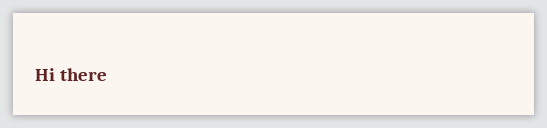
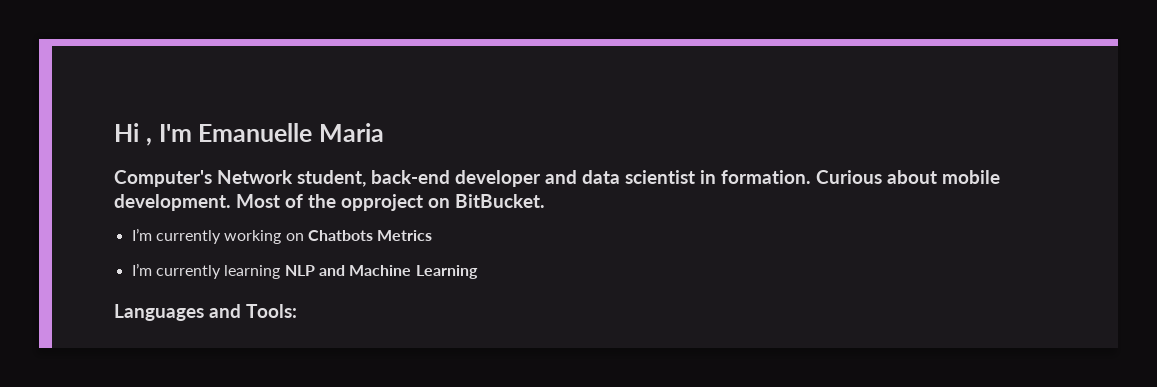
- Hi there
+ Hi , I'm Emanuelle Maria
+ Computer's Network student, back-end developer and data scientist in formation. Curious about mobile development. Most of the opproject on BitBucket.
+ I’m currently working on Chatbots Metrics
+ I’m currently learning NLP and Machine Learning
+ Languages and Tools:

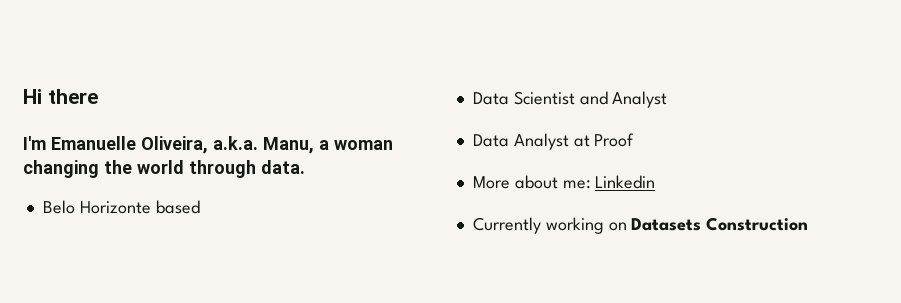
- Hi , I'm Emanuelle Maria
- Computer's Network student, back-end developer and data scientist in formation. Curious about mobile development. Most of the opproject on BitBucket.
- I’m currently working on Chatbots Metrics
- I’m currently learning NLP and Machine Learning
- Languages and Tools:
+ Hi there
+ I'm Emanuelle Oliveira, a.k.a. Manu, a woman changing the world through data.
+ Belo Horizonte based
+ Data Scientist and Analyst
+ Data Analyst at Proof
+ More about me: Linkedin
+ Currently working on Datasets Construction

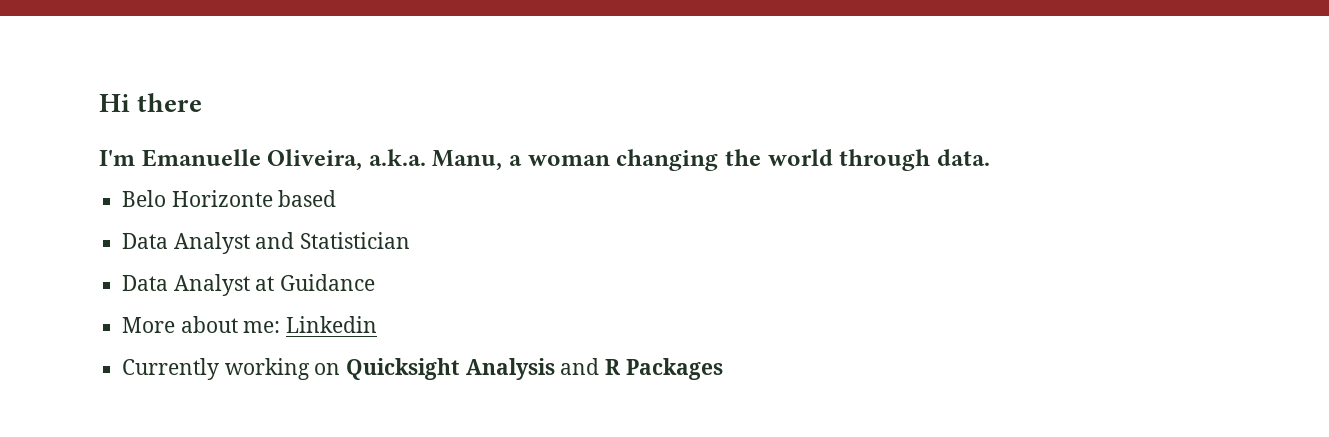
- Data Scientist and Analyst
+ Data Analyst and Statistician
- Data Analyst at Proof
+ Data Analyst at Guidance
- Currently working on Datasets Construction
+ Currently working on Quicksight Analysis and R Packages

